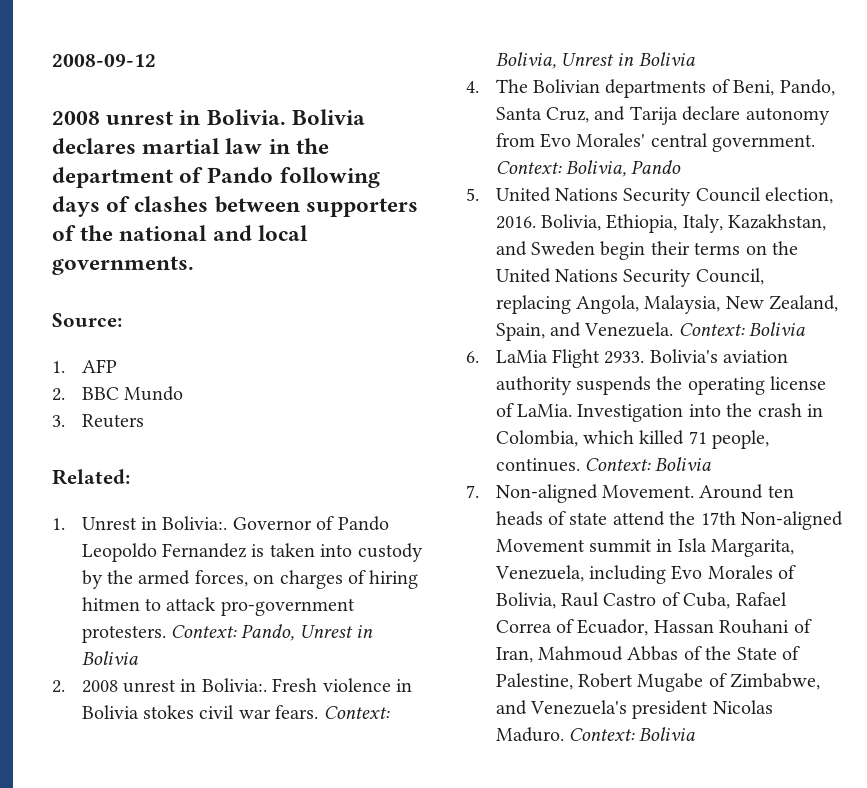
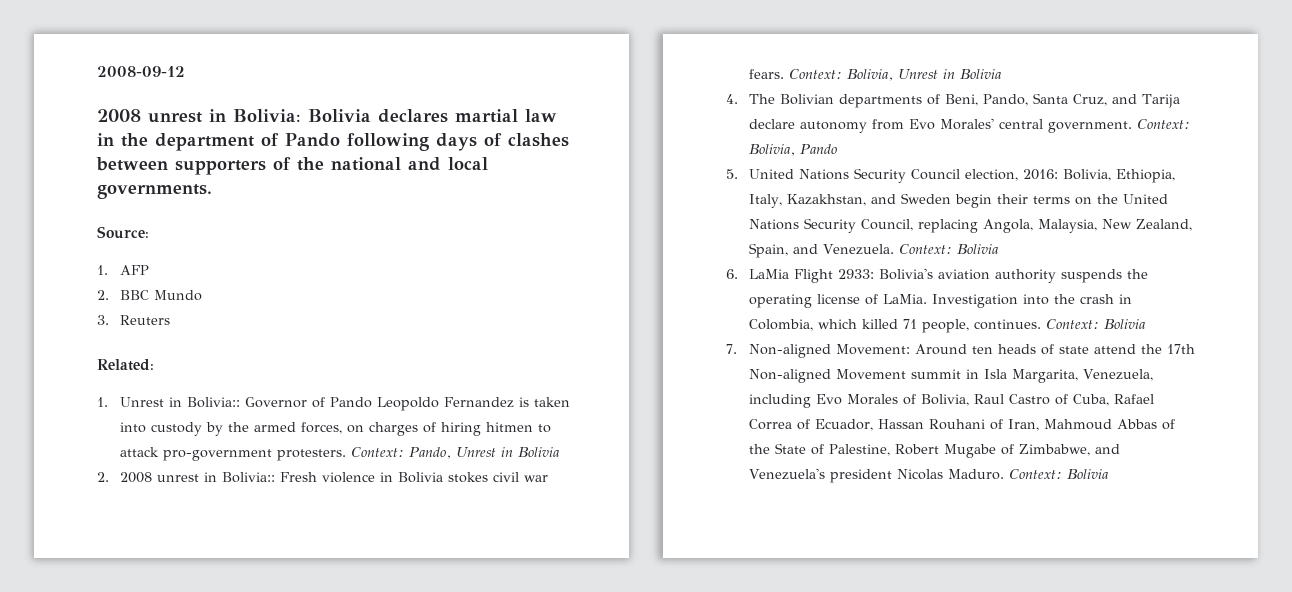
- 2008 unrest in Bolivia. Bolivia declares martial law in the department of Pando following days of clashes between supporters of the national and local governments.
+ 2008 unrest in Bolivia: Bolivia declares martial law in the department of Pando following days of clashes between supporters of the national and local governments.
- 1. Unrest in Bolivia:. Governor of Pando Leopoldo Fernandez is taken into custody by the armed forces, on charges of hiring hitmen to attack pro-government protesters.
+ 1. Unrest in Bolivia:: Governor of Pando Leopoldo Fernandez is taken into custody by the armed forces, on charges of hiring hitmen to attack pro-government protesters.
- 2. 2008 unrest in Bolivia:. Fresh violence in Bolivia stokes civil war fears.
+ 2. 2008 unrest in Bolivia:: Fresh violence in Bolivia stokes civil war fears.
- 5. United Nations Security Council election, 2016. Bolivia, Ethiopia, Italy, Kazakhstan, and Sweden begin their terms on the United Nations Security Council, replacing Angola, Malaysia, New Zealand, Spain, and Venezuela.
+ 5. United Nations Security Council election, 2016: Bolivia, Ethiopia, Italy, Kazakhstan, and Sweden begin their terms on the United Nations Security Council, replacing Angola, Malaysia, New Zealand, Spain, and Venezuela.
- 6. LaMia Flight 2933. Bolivia's aviation authority suspends the operating license of LaMia.
+ 6. LaMia Flight 2933: Bolivia's aviation authority suspends the operating license of LaMia.
- 7. Non-aligned Movement. Around ten heads of state attend the 17th Non-aligned Movement summit in Isla Margarita, Venezuela, including Evo Morales of Bolivia, Raul Castro of Cuba, Rafael Correa of Ecuador, Hassan Rouhani of Iran, Mahmoud Abbas of the State of Palestine, Robert Mugabe of Zimbabwe, and Venezuela's president Nicolas Maduro.
+ 7. Non-aligned Movement: Around ten heads of state attend the 17th Non-aligned Movement summit in Isla Margarita, Venezuela, including Evo Morales of Bolivia, Raul Castro of Cuba, Rafael Correa of Ecuador, Hassan Rouhani of Iran, Mahmoud Abbas of the State of Palestine, Robert Mugabe of Zimbabwe, and Venezuela's president Nicolas Maduro.

